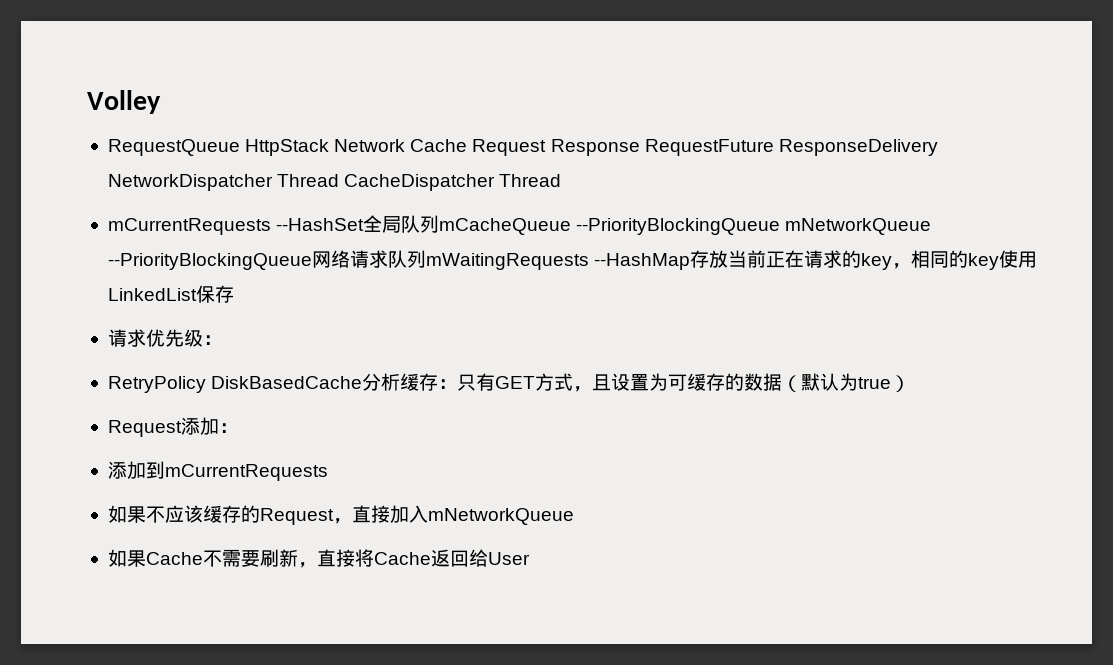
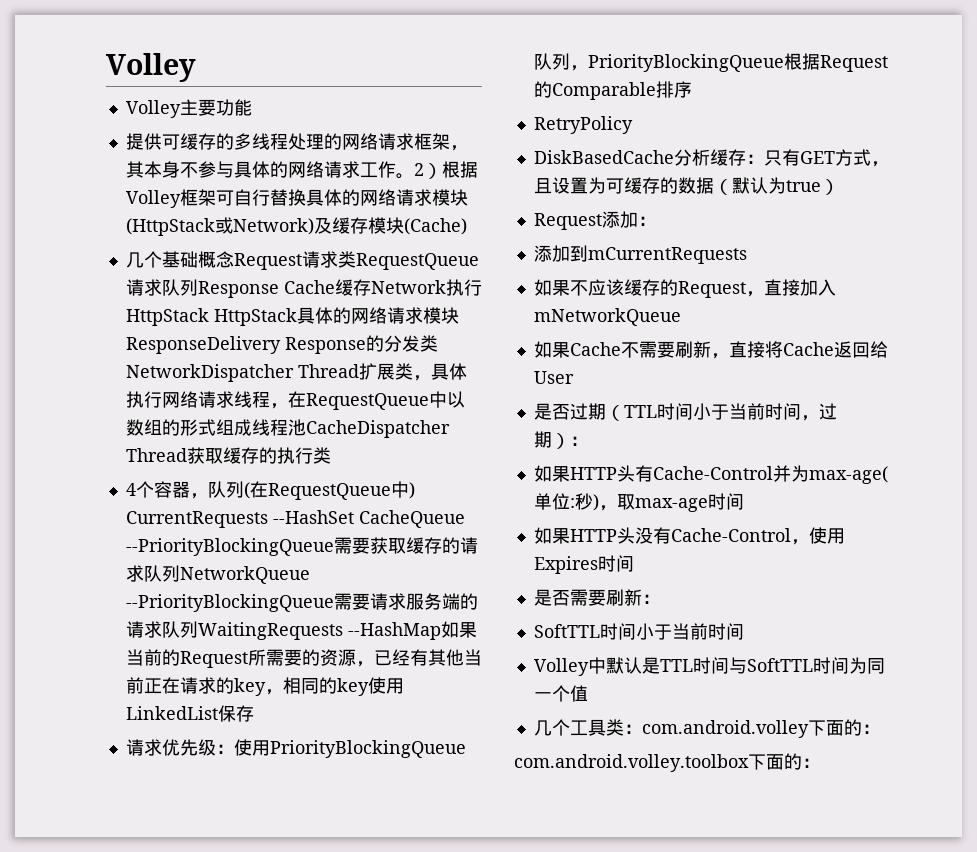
- RequestQueue HttpStack Network Cache Request Response RequestFuture ResponseDelivery NetworkDispatcher Thread CacheDispatcher Thread
- mCurrentRequests --HashSet全局队列mCacheQueue --PriorityBlockingQueue mNetworkQueue --PriorityBlockingQueue网络请求队列mWaitingRequests --HashMap存放当前正在请求的key，相同的key使用LinkedList保存
+ Volley主要功能
+ 提供可缓存的多线程处理的网络请求框架，其本身不参与具体的网络请求工作。2）根据Volley框架可自行替换具体的网络请求模块(HttpStack或Network)及缓存模块(Cache)
+ 几个基础概念Request请求类RequestQueue请求队列Response Cache缓存Network执行HttpStack HttpStack具体的网络请求模块ResponseDelivery Response的分发类NetworkDispatcher Thread扩展类，具体执行网络请求线程，在RequestQueue中以数组的形式组成线程池CacheDispatcher Thread获取缓存的执行类
+ 4个容器，队列(在RequestQueue中) CurrentRequests --HashSet CacheQueue --PriorityBlockingQueue需要获取缓存的请求队列NetworkQueue --PriorityBlockingQueue需要请求服务端的请求队列WaitingRequests --HashMap如果当前的Request所需要的资源，已经有其他当前正在请求的key，相同的key使用LinkedList保存
- 请求优先级：
+ 请求优先级：使用PriorityBlockingQueue队列，PriorityBlockingQueue根据Request的Comparable排序
- RetryPolicy DiskBasedCache分析缓存：只有GET方式，且设置为可缓存的数据（默认为true）
+ RetryPolicy
+ DiskBasedCache分析缓存：只有GET方式，且设置为可缓存的数据（默认为true）
+ 是否过期（TTL时间小于当前时间，过期）：
+ 如果HTTP头有Cache-Control并为max-age(单位:秒)，取max-age时间
+ 如果HTTP头没有Cache-Control，使用Expires时间
+ 是否需要刷新：
+ SoftTTL时间小于当前时间
+ Volley中默认是TTL时间与SoftTTL时间为同一个值
+ 几个工具类：com.android.volley下面的：
+ com.android.volley.toolbox下面的：

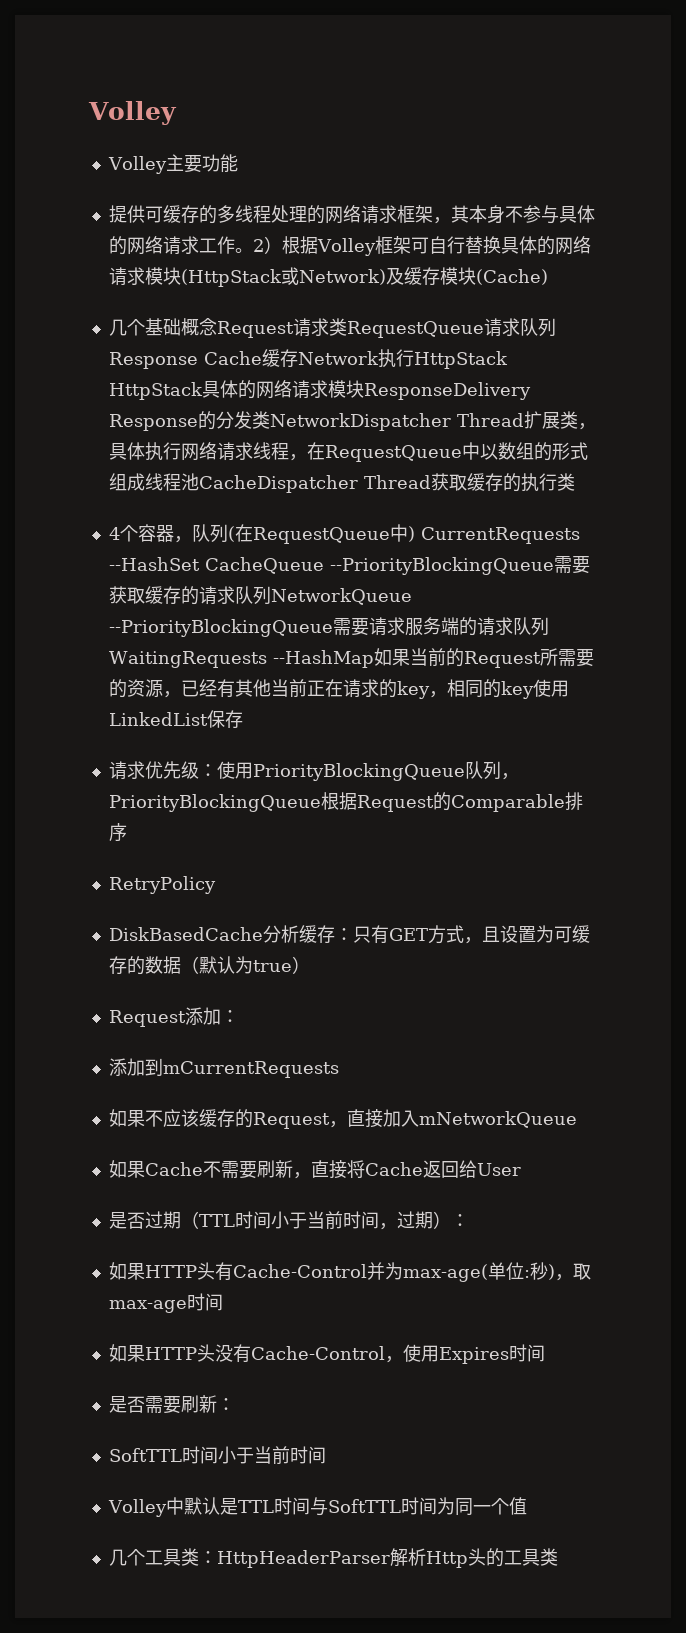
- 几个工具类：com.android.volley下面的：
- com.android.volley.toolbox下面的：
+ 几个工具类：HttpHeaderParser解析Http头的工具类

